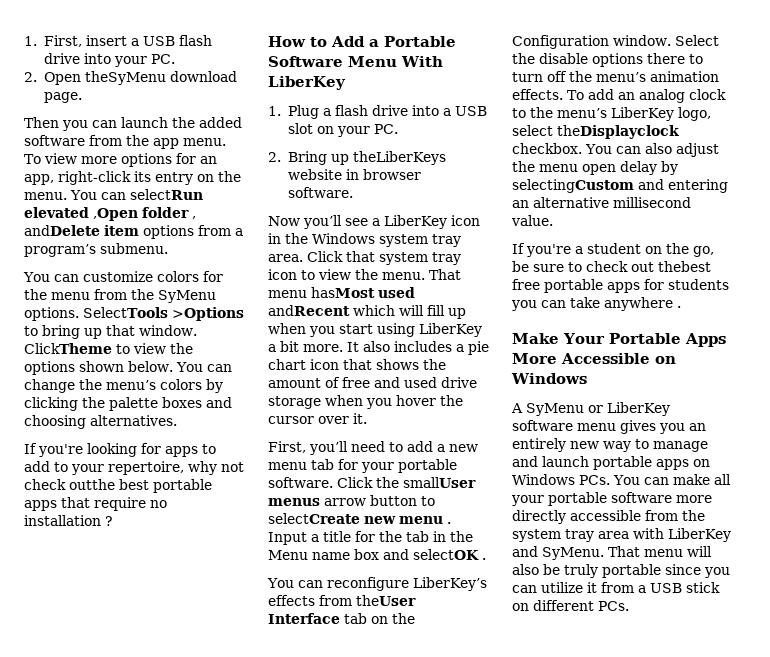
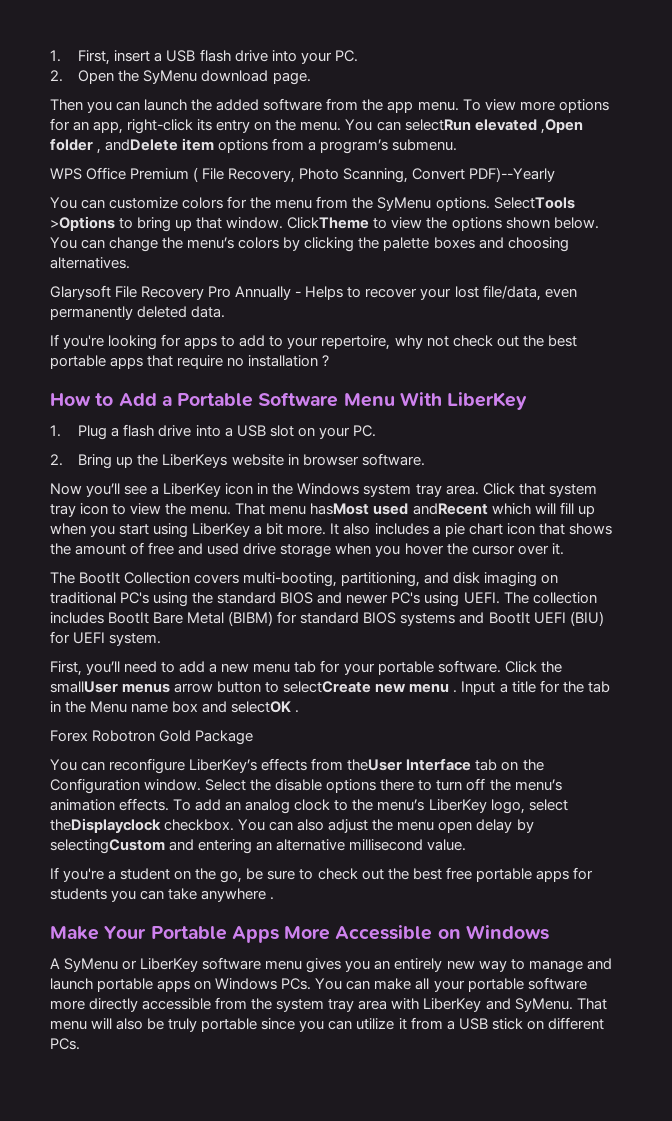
- 2. Open theSyMenu download page.
+ 2. Open the SyMenu download page.
+ WPS Office Premium ( File Recovery, Photo Scanning, Convert PDF)--Yearly
+ Glarysoft File Recovery Pro Annually - Helps to recover your lost file/data, even permanently deleted data.
- If you're looking for apps to add to your repertoire, why not check outthe best portable apps that require no installation ?
+ If you're looking for apps to add to your repertoire, why not check out the best portable apps that require no installation ?
- 2. Bring up theLiberKeys website in browser software.
+ 2. Bring up the LiberKeys website in browser software.
+ The BootIt Collection covers multi-booting, partitioning, and disk imaging on traditional PC's using the standard BIOS and newer PC's using UEFI. The collection includes BootIt Bare Metal (BIBM) for standard BIOS systems and BootIt UEFI (BIU) for UEFI system.
+ Forex Robotron Gold Package
- If you're a student on the go, be sure to check out thebest free portable apps for students you can take anywhere .
+ If you're a student on the go, be sure to check out the best free portable apps for students you can take anywhere .

